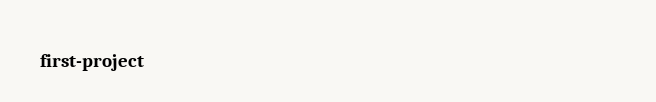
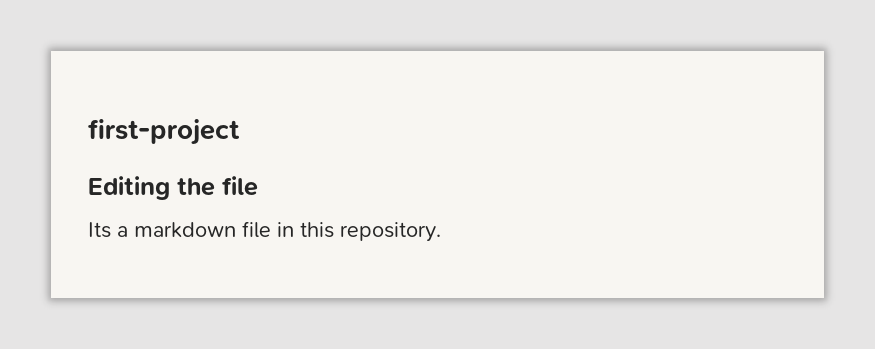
+ Editing the file
+ Its a markdown file in this repository.

